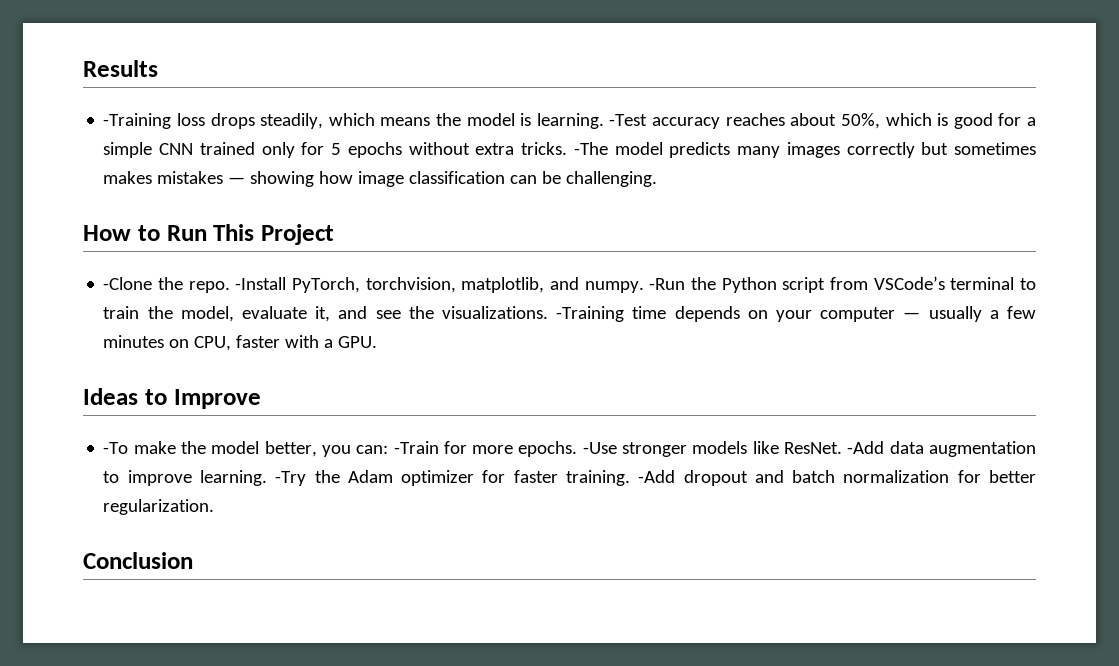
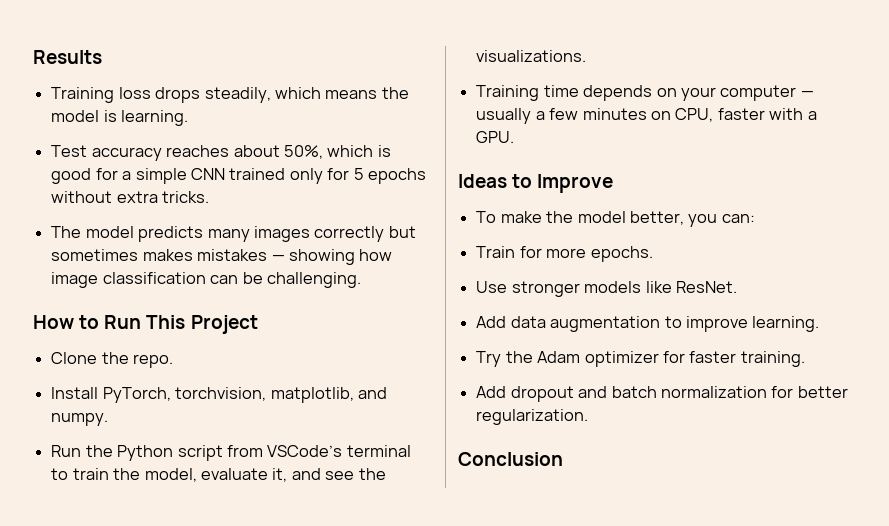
- -Training loss drops steadily, which means the model is learning. -Test accuracy reaches about 50%, which is good for a simple CNN trained only for 5 epochs without extra tricks. -The model predicts many images correctly but sometimes makes mistakes — showing how image classification can be challenging.
+ Training loss drops steadily, which means the model is learning.
+ Test accuracy reaches about 50%, which is good for a simple CNN trained only for 5 epochs without extra tricks.
+ The model predicts many images correctly but sometimes makes mistakes — showing how image classification can be challenging.
- -Clone the repo. -Install PyTorch, torchvision, matplotlib, and numpy. -Run the Python script from VSCode’s terminal to train the model, evaluate it, and see the visualizations. -Training time depends on your computer — usually a few minutes on CPU, faster with a GPU.
+ Clone the repo.
+ Install PyTorch, torchvision, matplotlib, and numpy.
+ Run the Python script from VSCode’s terminal to train the model, evaluate it, and see the visualizations.
+ Training time depends on your computer — usually a few minutes on CPU, faster with a GPU.
- -To make the model better, you can: -Train for more epochs. -Use stronger models like ResNet. -Add data augmentation to improve learning. -Try the Adam optimizer for faster training. -Add dropout and batch normalization for better regularization.
+ To make the model better, you can:
+ Train for more epochs.
+ Use stronger models like ResNet.
+ Add data augmentation to improve learning.
+ Try the Adam optimizer for faster training.
+ Add dropout and batch normalization for better regularization.

